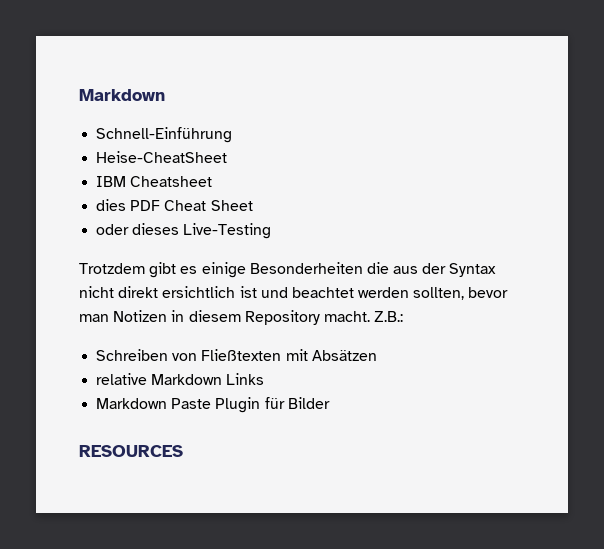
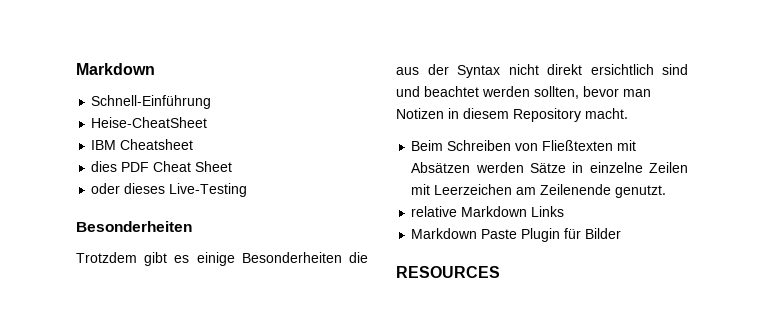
  oder dieses Live-Testing
+ Besonderheiten
- Trotzdem gibt es einige Besonderheiten die aus der Syntax nicht direkt ersichtlich ist und beachtet werden sollten, bevor man Notizen in diesem Repository macht. Z.B.:
- Schreiben von Fließtexten mit Absätzen
+ Trotzdem gibt es einige Besonderheiten die aus der Syntax nicht direkt ersichtlich sind und beachtet werden sollten, bevor man Notizen in diesem Repository macht.
+ Beim Schreiben von Fließtexten mit Absätzen werden Sätze in einzelne Zeilen mit Leerzeichen am Zeilenende genutzt.

